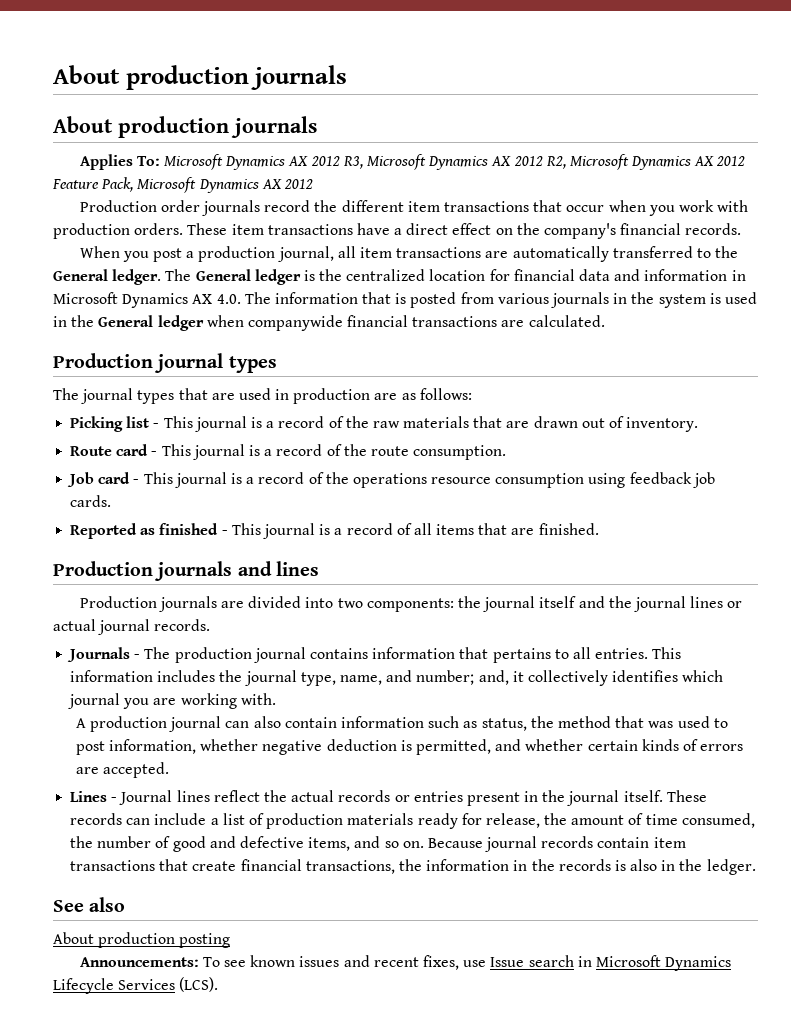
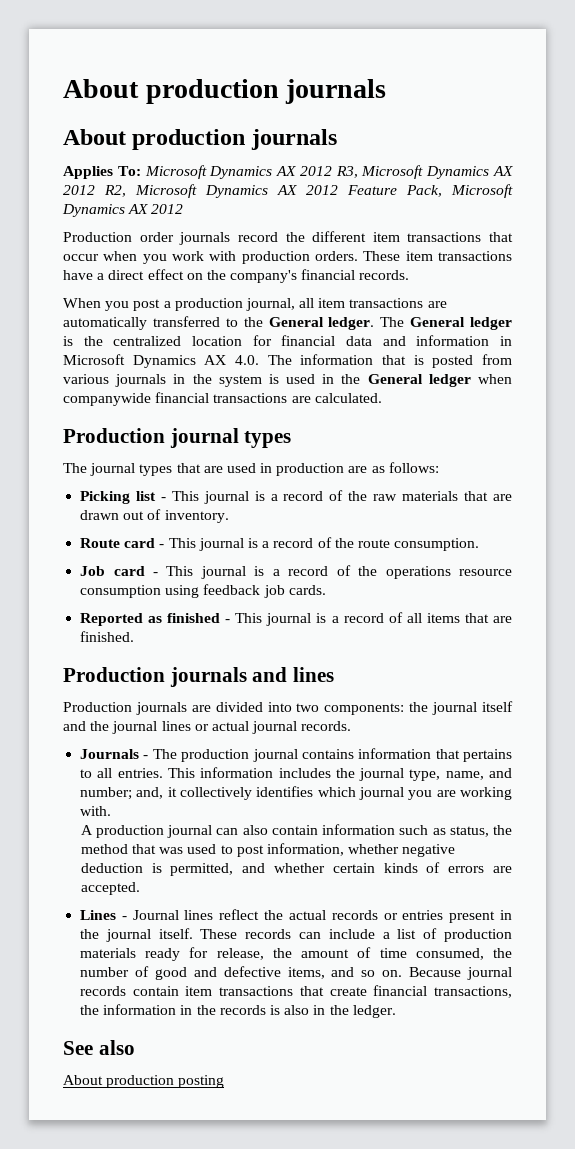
- Announcements: To see known issues and recent fixes, use Issue search in Microsoft Dynamics Lifecycle Services (LCS).

